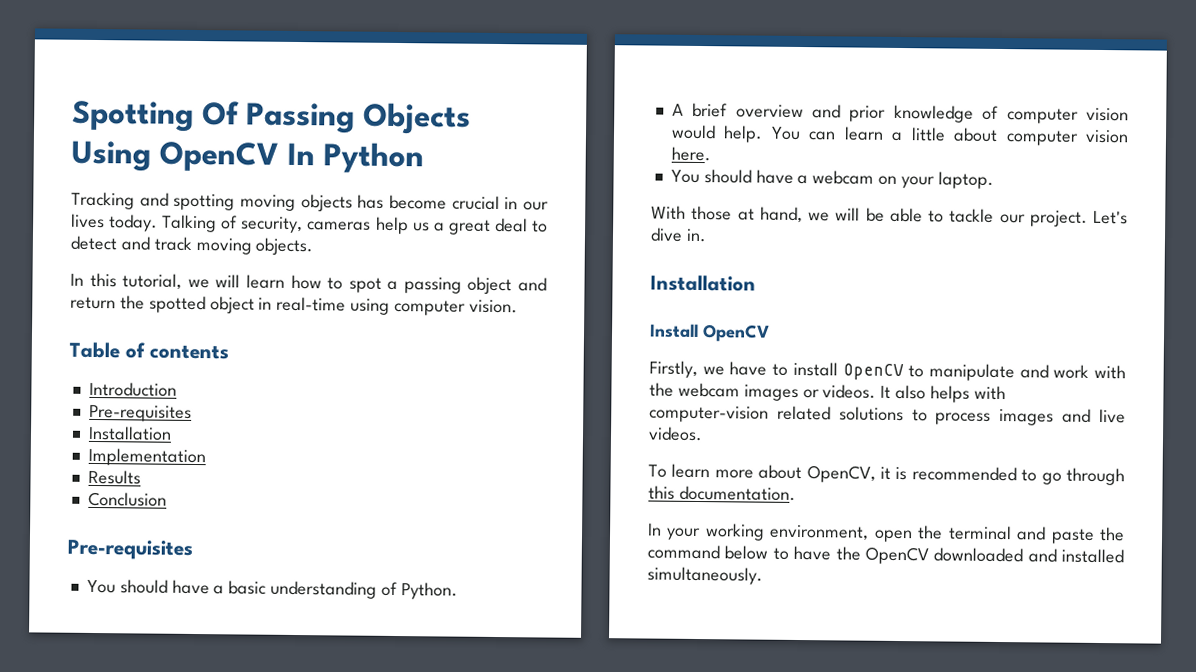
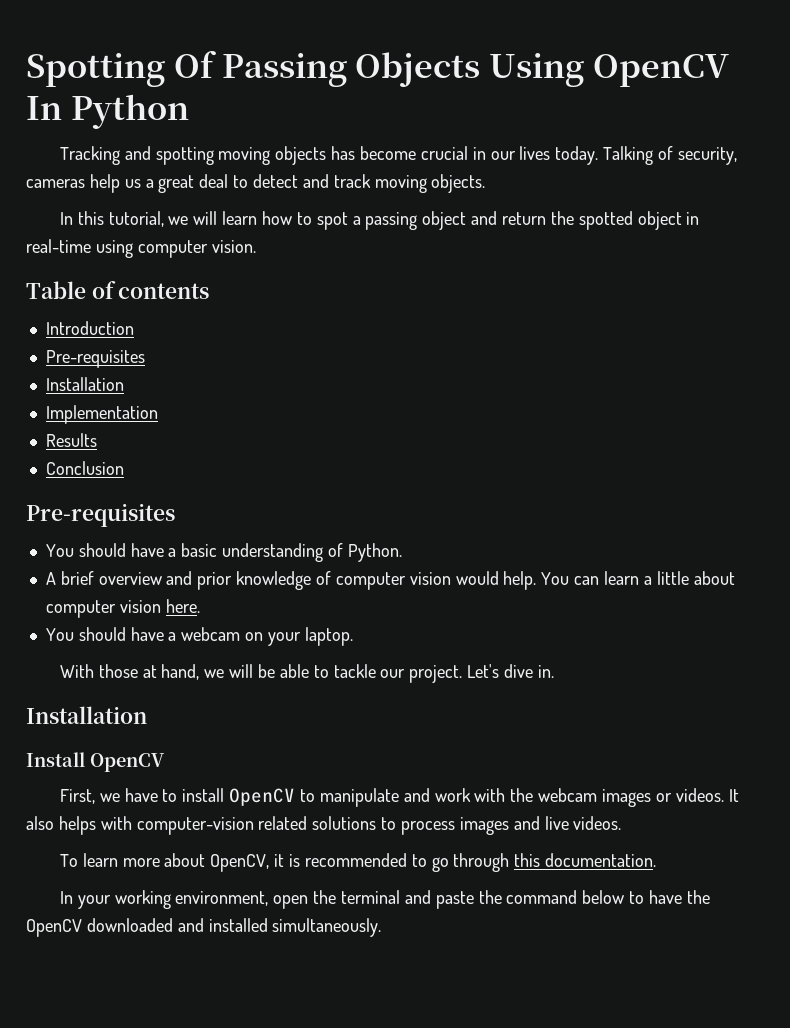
- Firstly, we have to install OpenCV to manipulate and work with the webcam images or videos.
+ First, we have to install OpenCV to manipulate and work with the webcam images or videos.

